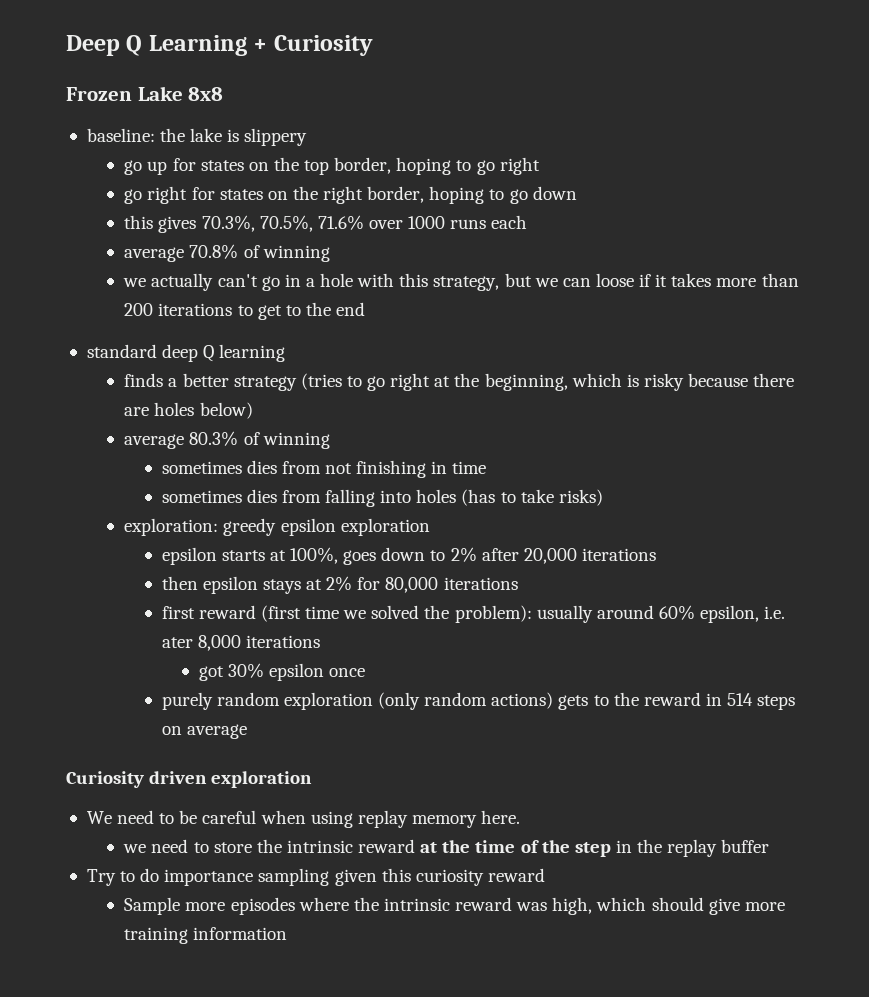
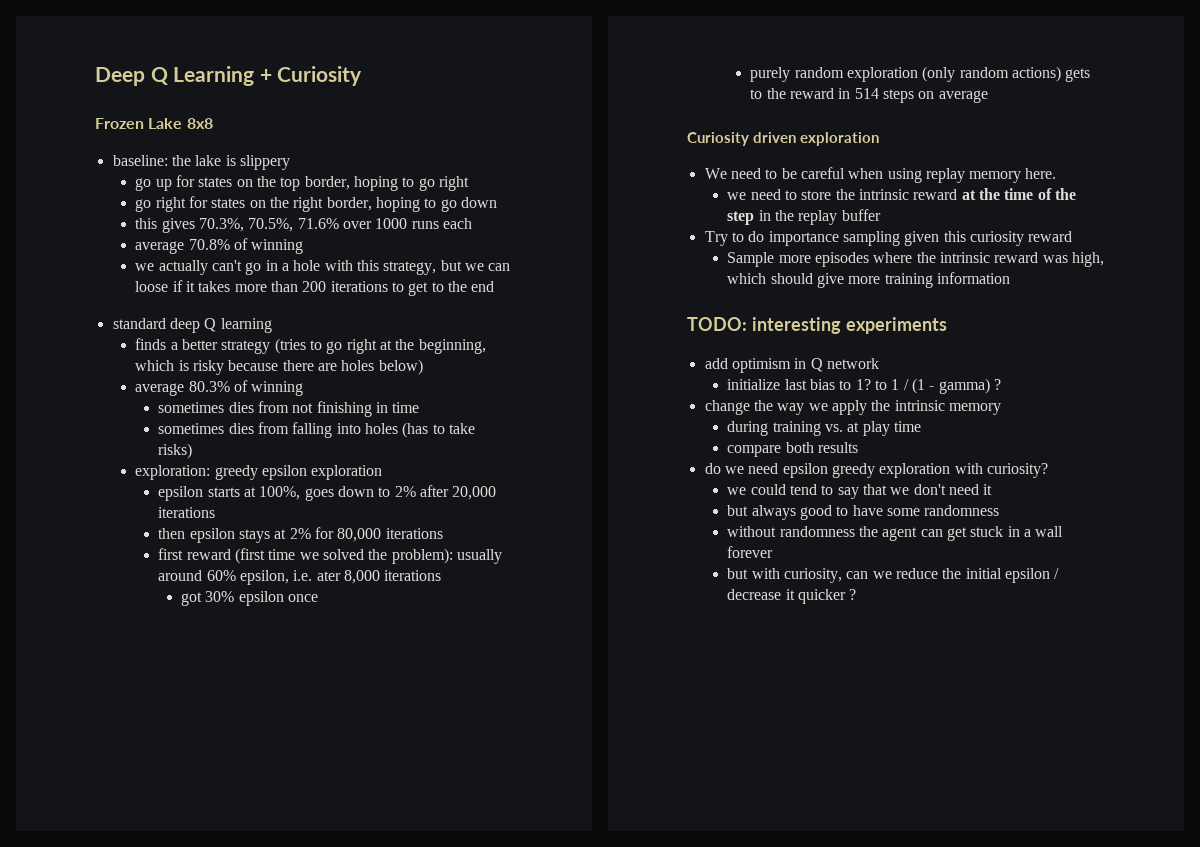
+ TODO: interesting experiments
+ add optimism in Q network
+ initialize last bias to 1? to 1 / (1 - gamma) ?
+ change the way we apply the intrinsic memory
+ during training vs. at play time
+ compare both results
+ do we need epsilon greedy exploration with curiosity?
+ we could tend to say that we don't need it
+ but always good to have some randomness
+ without randomness the agent can get stuck in a wall forever
+ but with curiosity, can we reduce the initial epsilon / decrease it quicker ?

